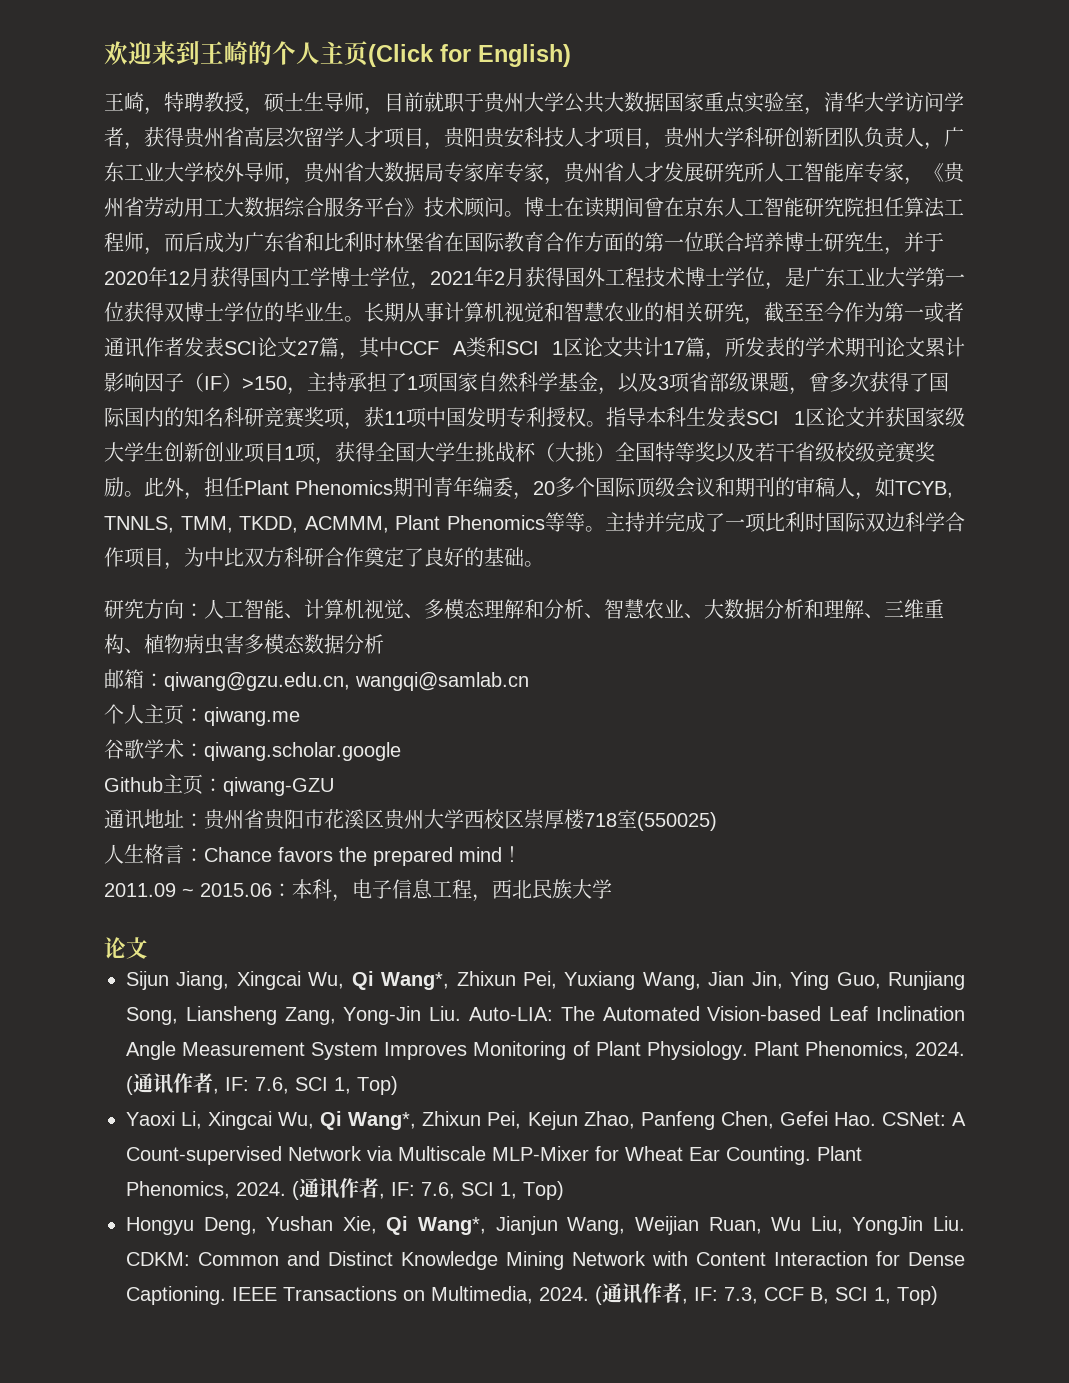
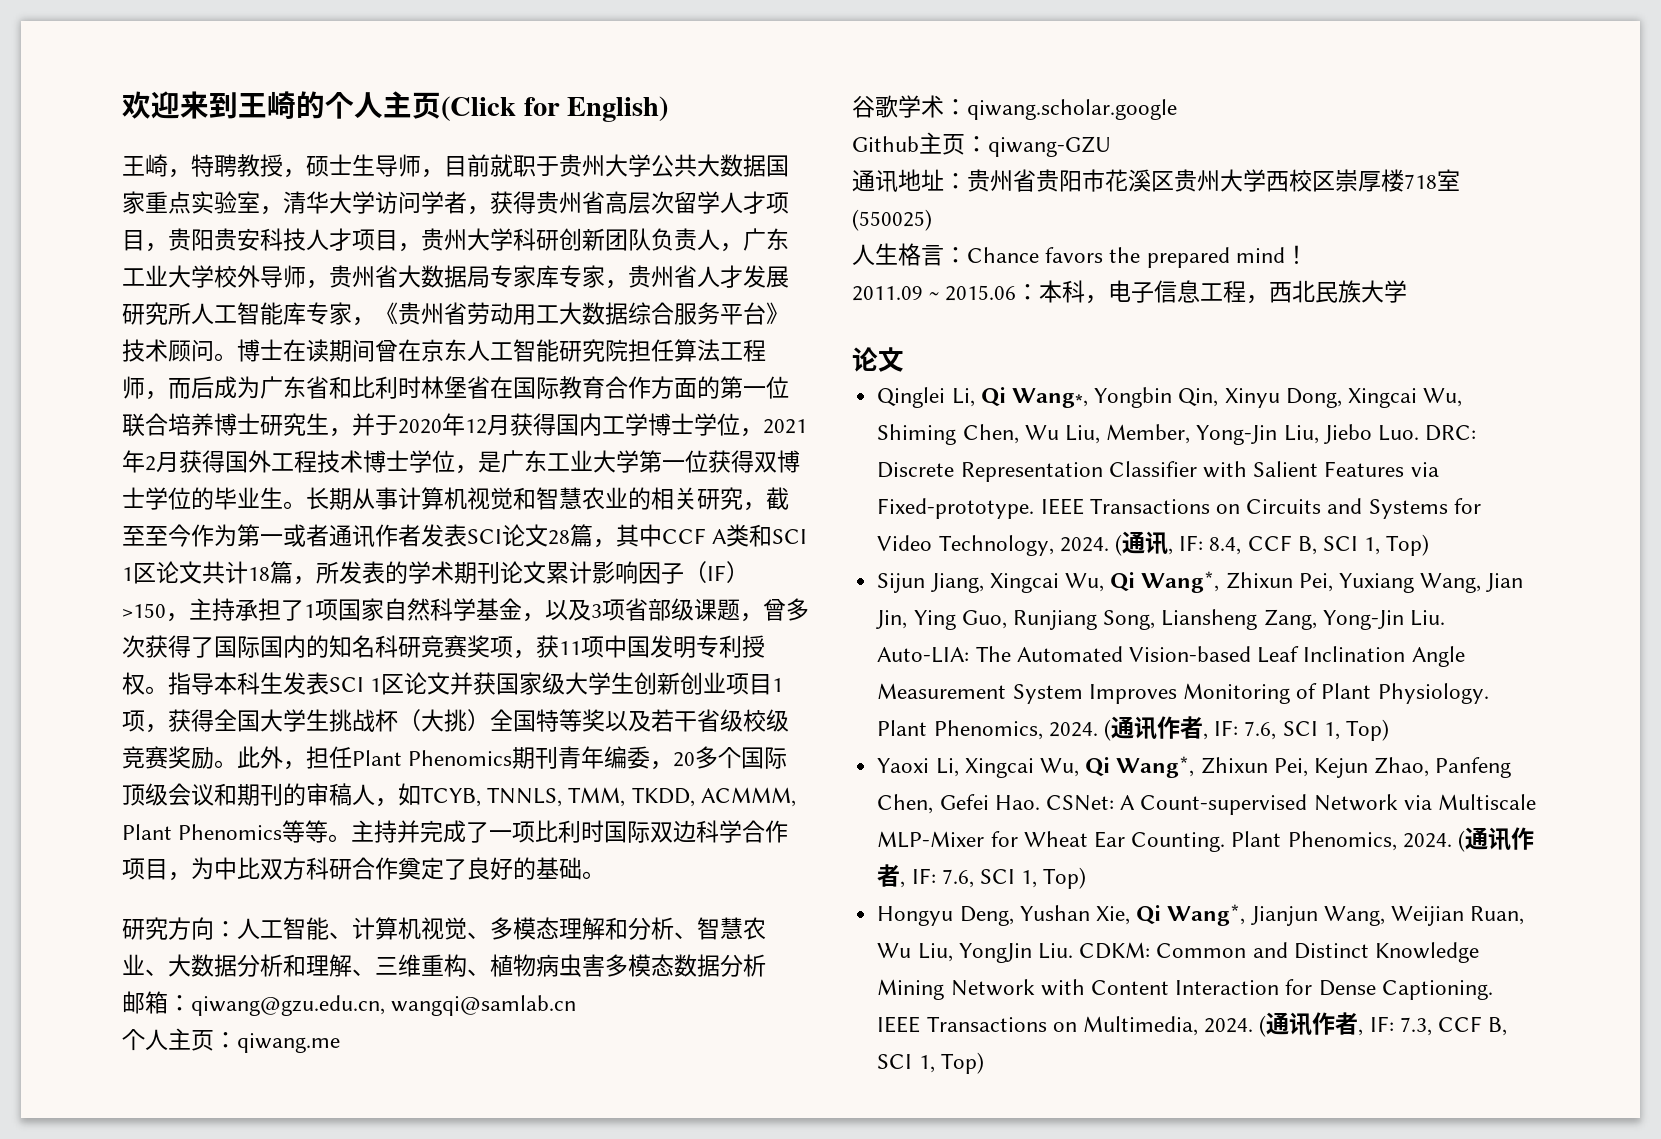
- 长期从事计算机视觉和智慧农业的相关研究，截至至今作为第一或者通讯作者发表SCI论文27篇，其中CCF A类和SCI 1区论文共计17篇，所发表的学术期刊论文累计影响因子（IF）>150，主持承担了1项国家自然科学基金，以及3项省部级课题，曾多次获得了国际国内的知名科研竞赛奖项，获11项中国发明专利授权。
+ 长期从事计算机视觉和智慧农业的相关研究，截至至今作为第一或者通讯作者发表SCI论文28篇，其中CCF A类和SCI 1区论文共计18篇，所发表的学术期刊论文累计影响因子（IF）>150，主持承担了1项国家自然科学基金，以及3项省部级课题，曾多次获得了国际国内的知名科研竞赛奖项，获11项中国发明专利授权。
+ Qinglei Li, Qi Wang∗, Yongbin Qin, Xinyu Dong, Xingcai Wu, Shiming Chen, Wu Liu, Member, Yong-Jin Liu, Jiebo Luo. DRC: Discrete Representation Classifier with Salient Features via Fixed-prototype. IEEE Transactions on Circuits and Systems for Video Technology, 2024. (通讯, IF: 8.4, CCF B, SCI 1, Top)

